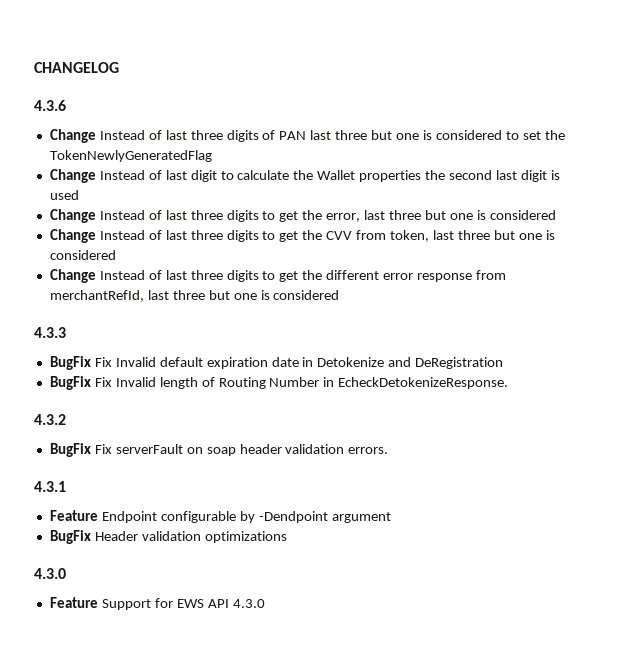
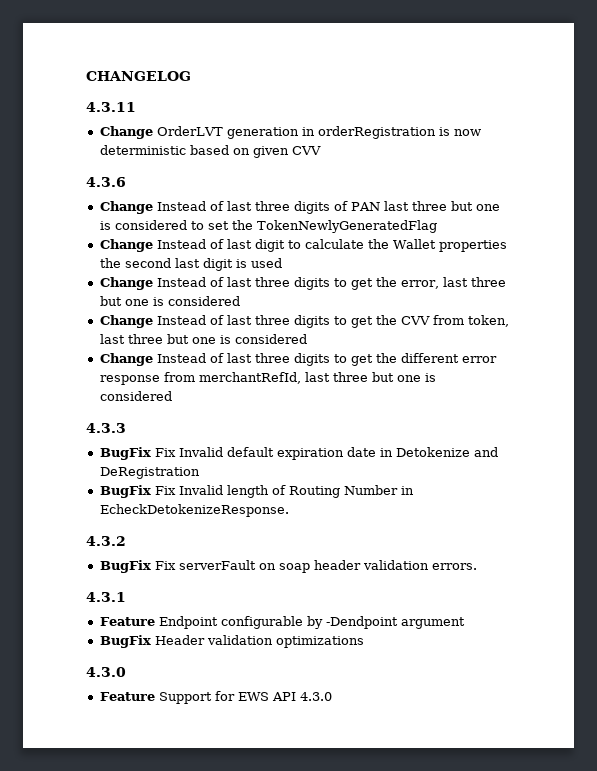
+ 4.3.11
+ Change OrderLVT generation in orderRegistration is now deterministic based on given CVV

